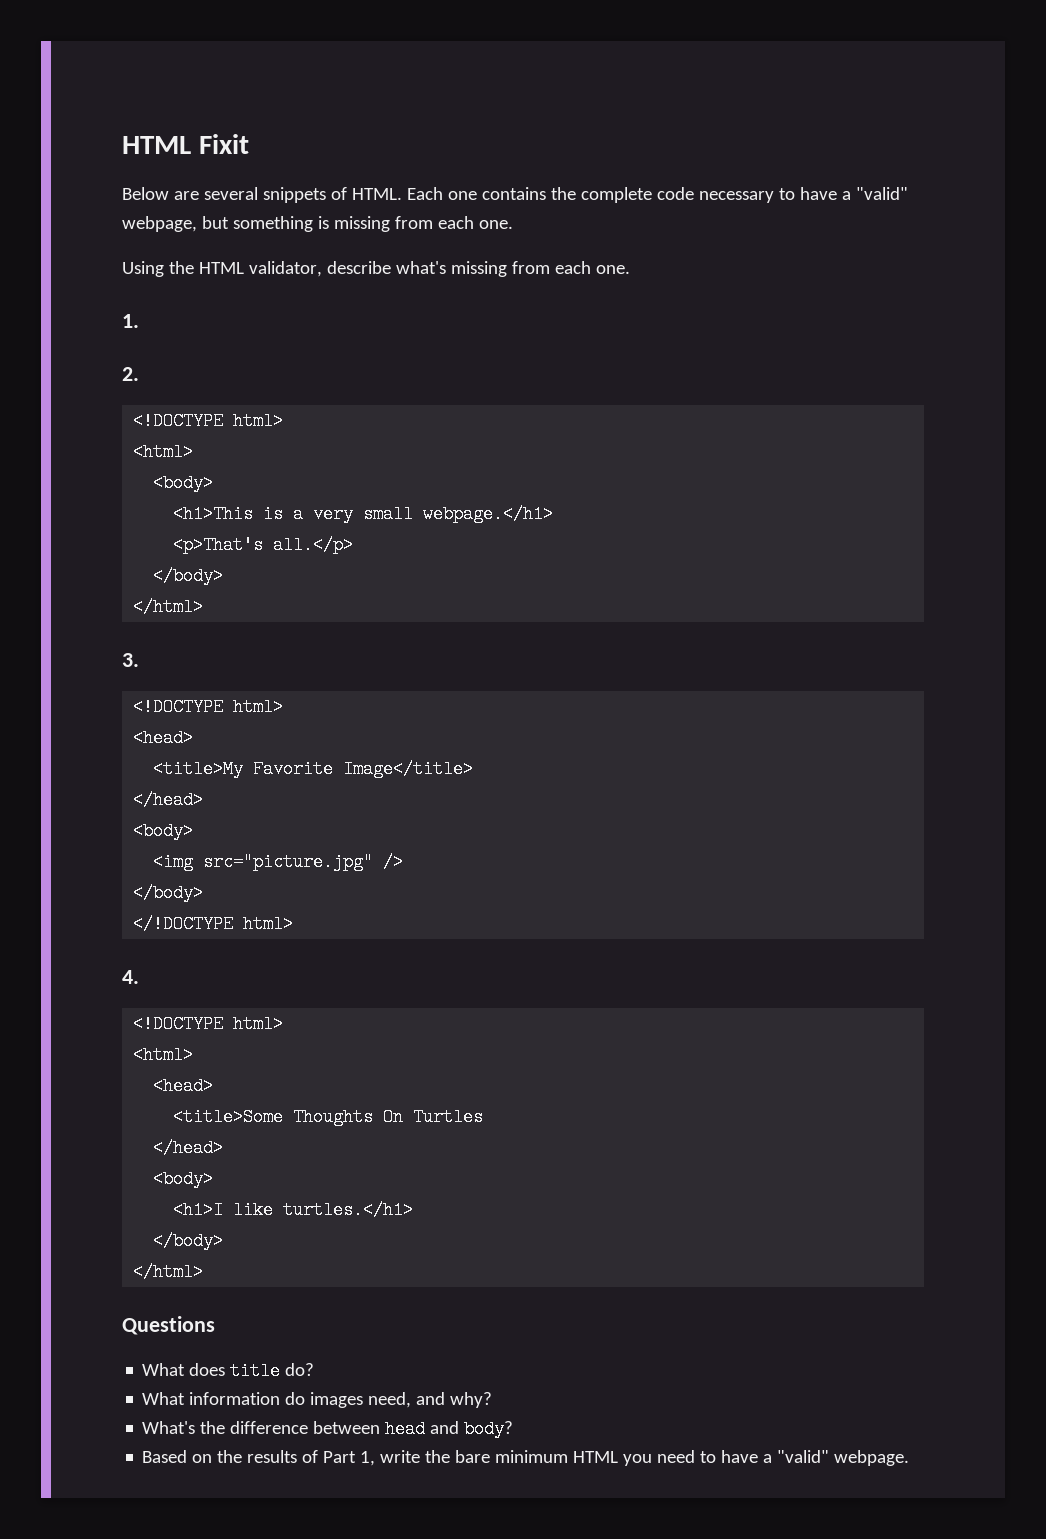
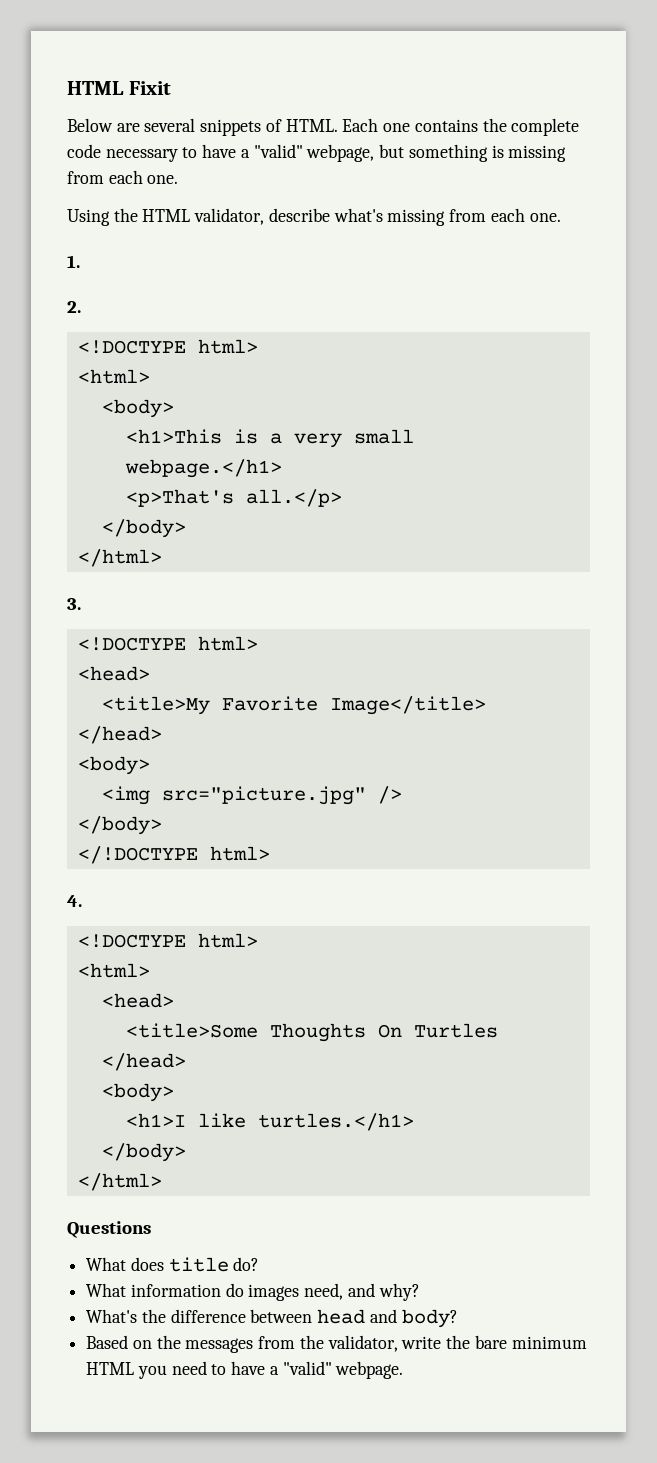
- Based on the results of Part 1, write the bare minimum HTML you need to have a "valid" webpage.
+ Based on the messages from the validator, write the bare minimum HTML you need to have a "valid" webpage.

